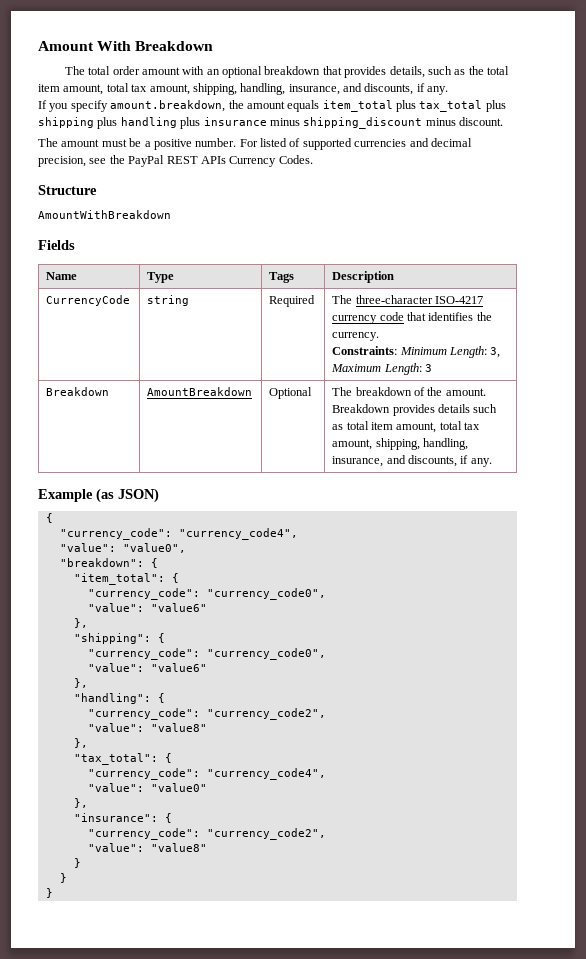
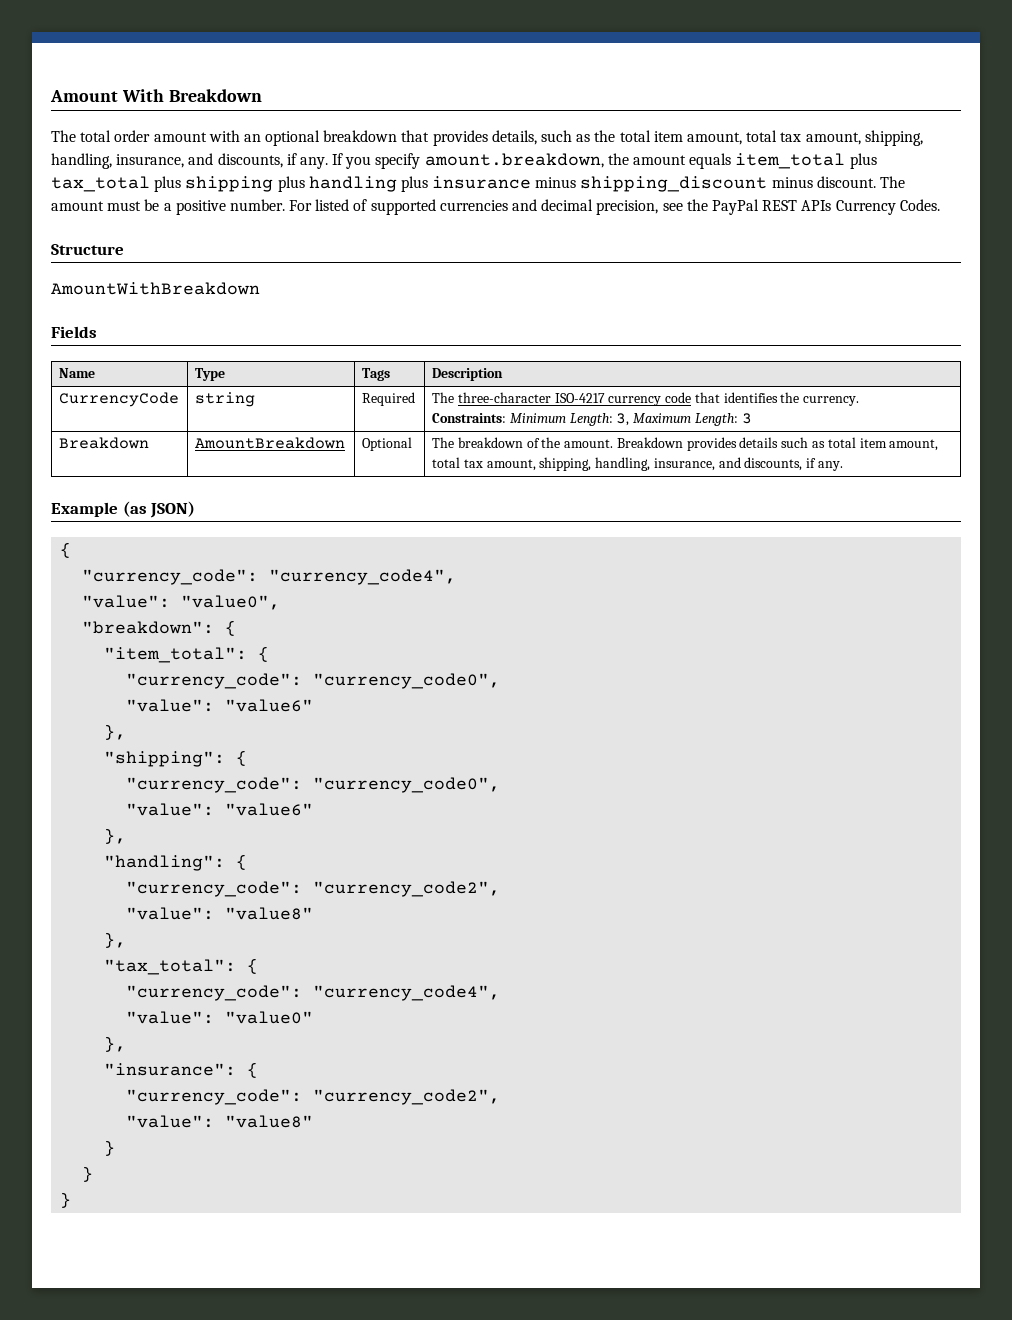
- The total order amount with an optional breakdown that provides details, such as the total item amount, total tax amount, shipping, handling, insurance, and discounts, if any.
- If you specify amount.breakdown, the amount equals item_total plus tax_total plus shipping plus handling plus insurance minus shipping_discount minus discount.
- The amount must be a positive number.
+ The total order amount with an optional breakdown that provides details, such as the total item amount, total tax amount, shipping, handling, insurance, and discounts, if any. If you specify amount.breakdown, the amount equals item_total plus tax_total plus shipping plus handling plus insurance minus shipping_discount minus discount. The amount must be a positive number.

